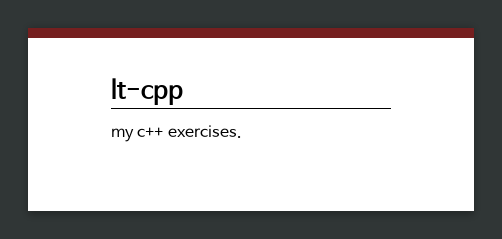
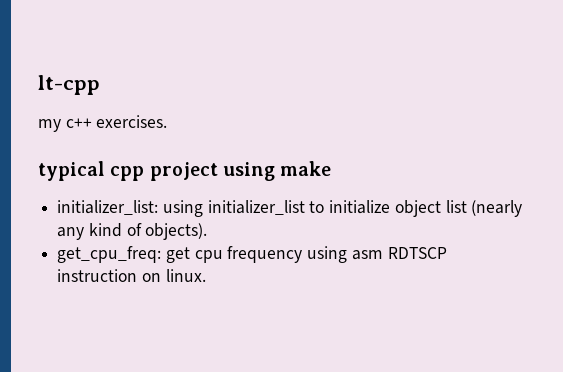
+ typical cpp project using make
+ initializer_list: using initializer_list to initialize object list (nearly any kind of objects).
+ get_cpu_freq: get cpu frequency using asm RDTSCP instruction on linux.

